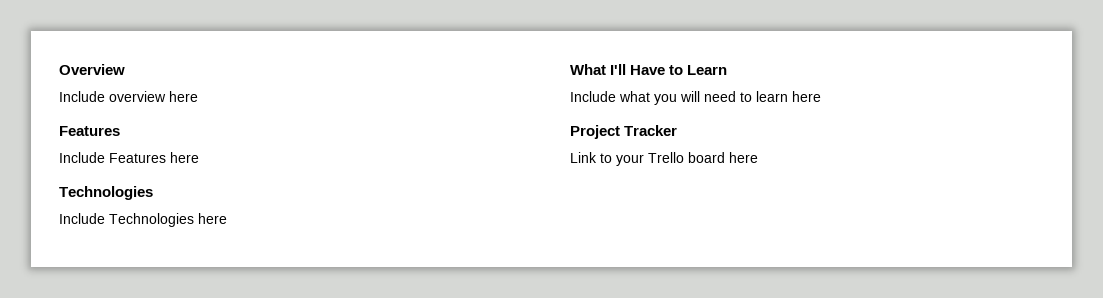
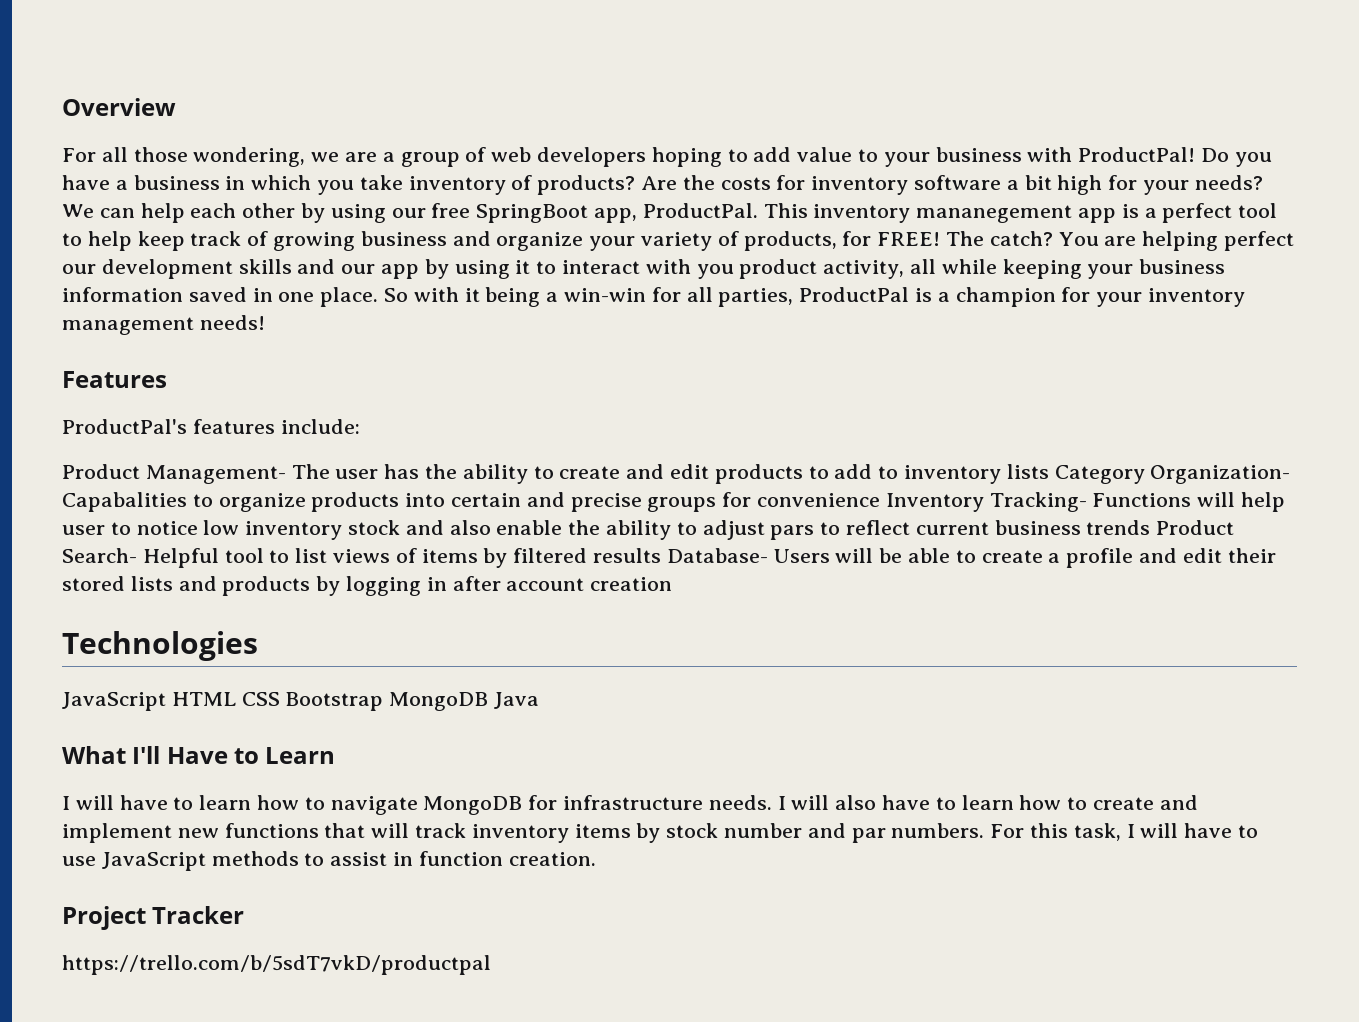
- Include overview here
+ For all those wondering, we are a group of web developers hoping to add value to your business with ProductPal! Do you have a business in which you take inventory of products? Are the costs for inventory software a bit high for your needs? We can help each other by using our free SpringBoot app, ProductPal. This inventory mananegement app is a perfect tool to help keep track of growing business and organize your variety of products, for FREE! The catch? You are helping perfect our development skills and our app by using it to interact with you product activity, all while keeping your business information saved in one place. So with it being a win-win for all parties, ProductPal is a champion for your inventory management needs!
  Features
- Include Features here
+ ProductPal's features include:
+ Product Management- The user has the ability to create and edit products to add to inventory lists Category Organization- Capabalities to organize products into certain and precise groups for convenience Inventory Tracking- Functions will help user to notice low inventory stock and also enable the ability to adjust pars to reflect current business trends Product Search- Helpful tool to list views of items by filtered results Database- Users will be able to create a profile and edit their stored lists and products by logging in after account creation
  Technologies
- Include Technologies here
+ JavaScript HTML CSS Bootstrap MongoDB Java
- Include what you will need to learn here
+ I will have to learn how to navigate MongoDB for infrastructure needs. I will also have to learn how to create and implement new functions that will track inventory items by stock number and par numbers. For this task, I will have to use JavaScript methods to assist in function creation.
  Project Tracker
- Link to your Trello board here
+ https://trello.com/b/5sdT7vkD/productpal

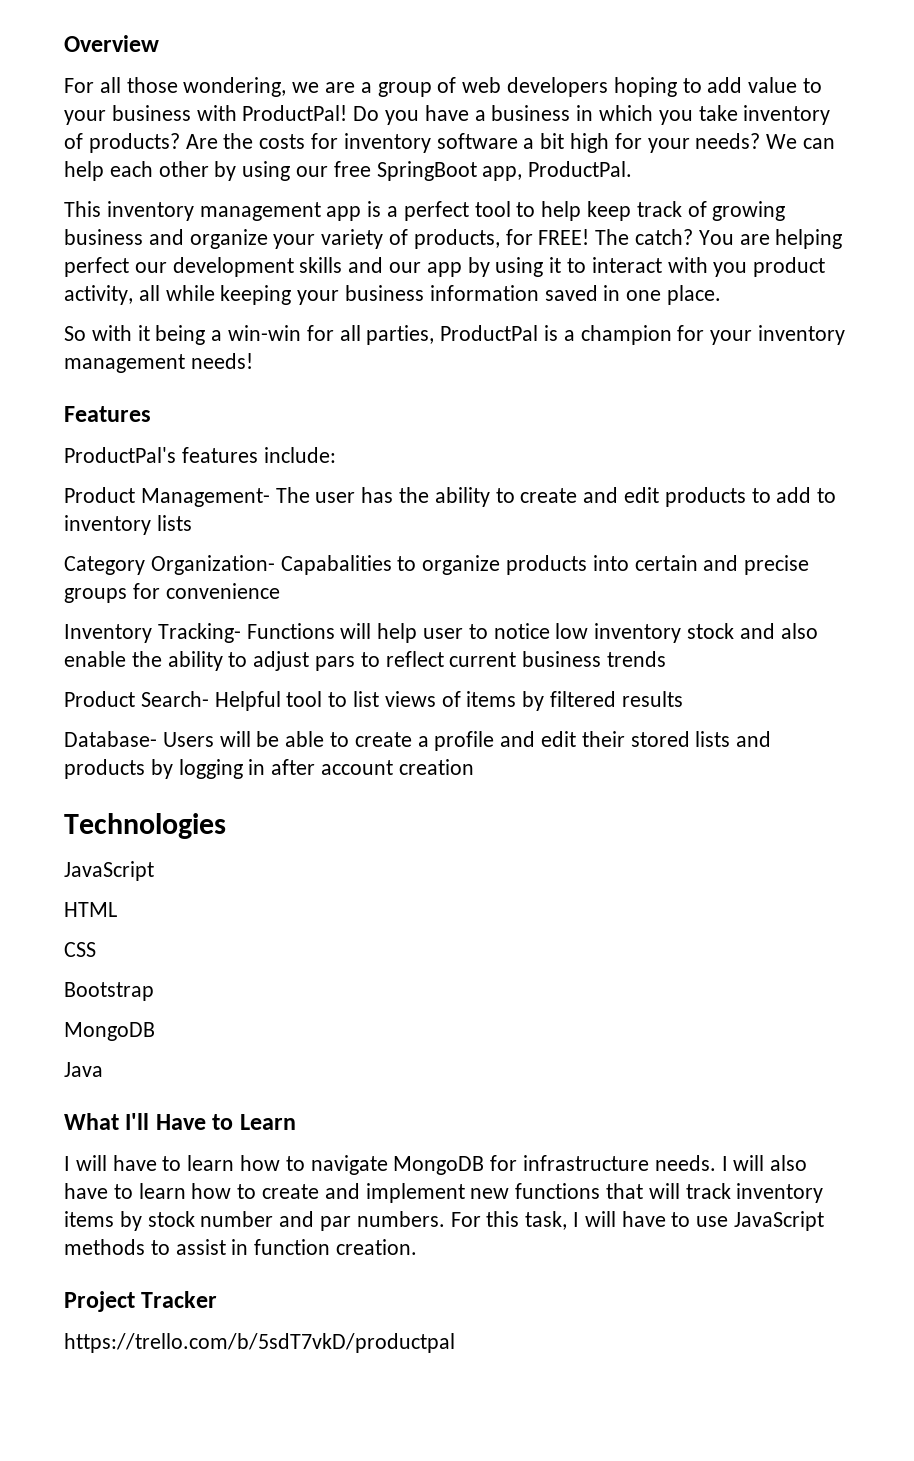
- We can help each other by using our free SpringBoot app, ProductPal. This inventory mananegement app is a perfect tool to help keep track of growing business and organize your variety of products, for FREE!
+ We can help each other by using our free SpringBoot app, ProductPal.
+ This inventory management app is a perfect tool to help keep track of growing business and organize your variety of products, for FREE!
- You are helping perfect our development skills and our app by using it to interact with you product activity, all while keeping your business information saved in one place. So with it being a win-win for all parties, ProductPal is a champion for your inventory management needs!
+ You are helping perfect our development skills and our app by using it to interact with you product activity, all while keeping your business information saved in one place.
+ So with it being a win-win for all parties, ProductPal is a champion for your inventory management needs!
- Product Management- The user has the ability to create and edit products to add to inventory lists Category Organization- Capabalities to organize products into certain and precise groups for convenience Inventory Tracking- Functions will help user to notice low inventory stock and also enable the ability to adjust pars to reflect current business trends Product Search- Helpful tool to list views of items by filtered results Database- Users will be able to create a profile and edit their stored lists and products by logging in after account creation
+ Product Management- The user has the ability to create and edit products to add to inventory lists
+ Category Organization- Capabalities to organize products into certain and precise groups for convenience
+ Inventory Tracking- Functions will help user to notice low inventory stock and also enable the ability to adjust pars to reflect current business trends
+ Product Search- Helpful tool to list views of items by filtered results
+ Database- Users will be able to create a profile and edit their stored lists and products by logging in after account creation
  Technologies
- JavaScript HTML CSS Bootstrap MongoDB Java
+ JavaScript
+ HTML
+ CSS
+ Bootstrap
+ MongoDB
+ Java

